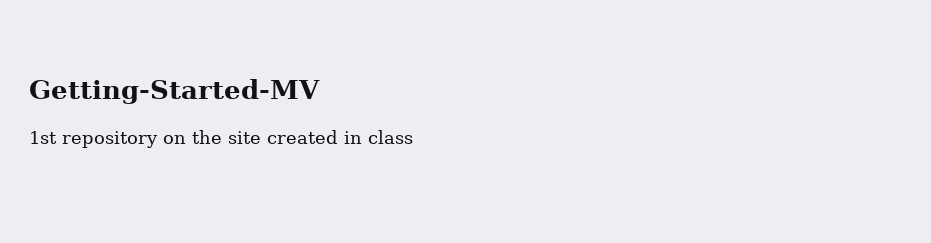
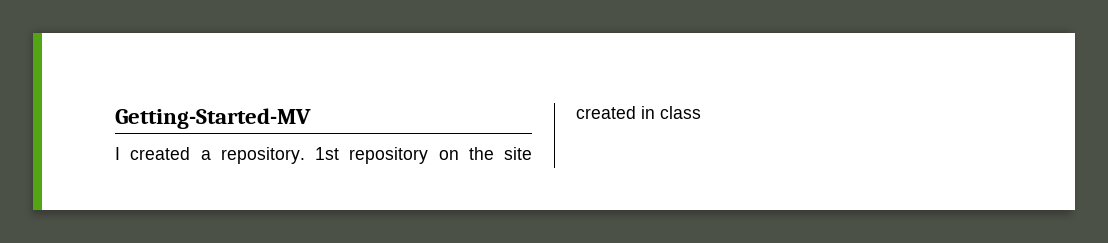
+ I created a repository.

